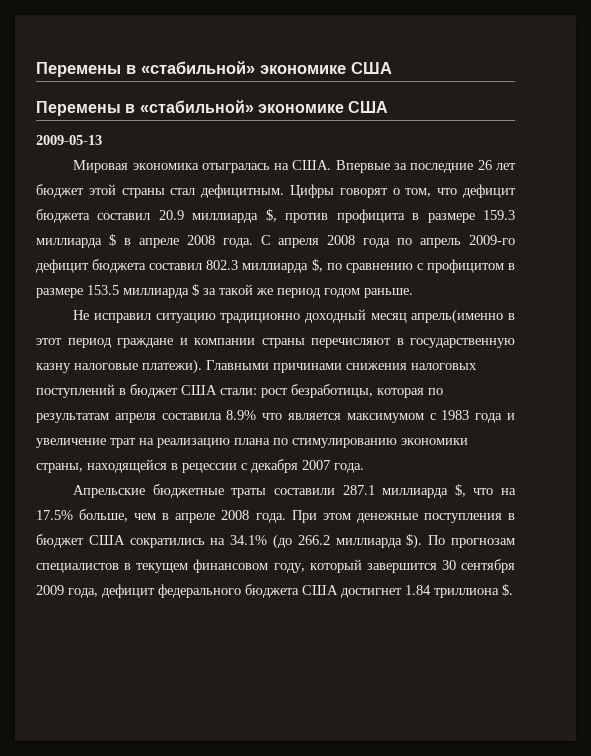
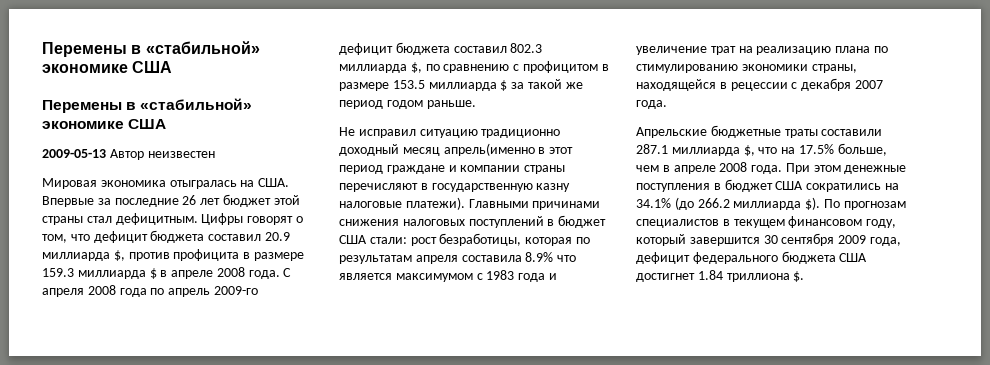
- 2009-05-13
+ 2009-05-13 Автор неизвестен

